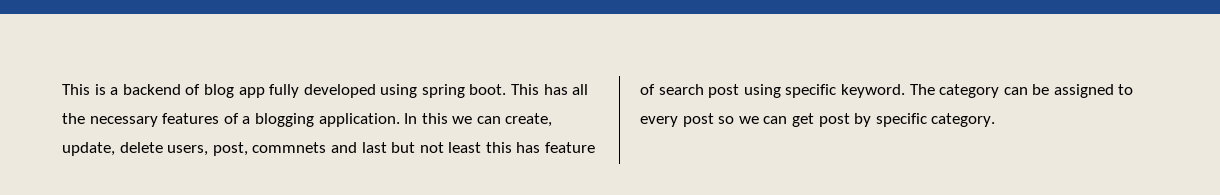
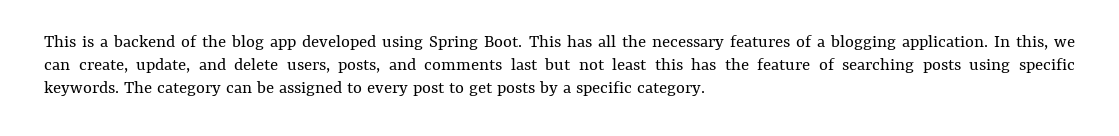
- This is a backend of blog app fully developed using spring boot.
+ This is a backend of the blog app developed using Spring Boot.
- In this we can create, update, delete users, post, commnets and last but not least this has feature of search post using specific keyword.
+ In this, we can create, update, and delete users, posts, and comments last but not least this has the feature of searching posts using specific keywords.
- The category can be assigned to every post so we can get post by specific category.
+ The category can be assigned to every post to get posts by a specific category.

